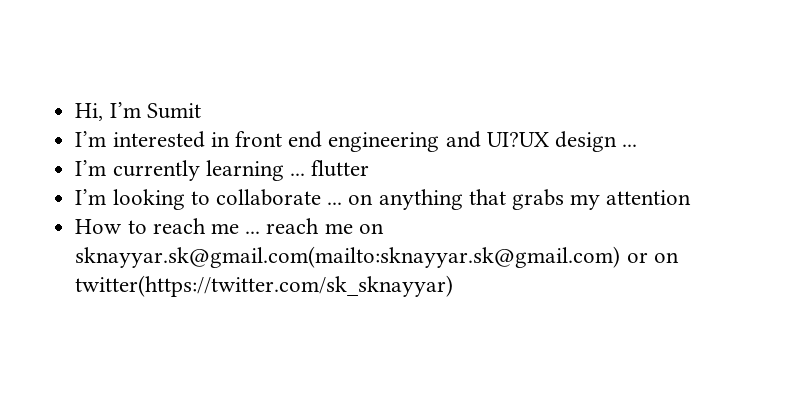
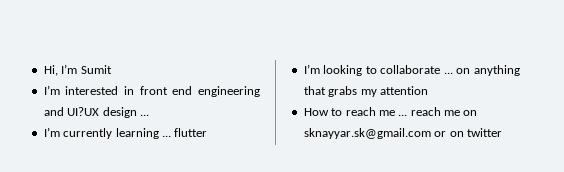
- How to reach me ... reach me on sknayyar.sk@gmail.com(mailto:sknayyar.sk@gmail.com) or on twitter(https://twitter.com/sk_sknayyar)
+ How to reach me ... reach me on sknayyar.sk@gmail.com or on twitter

